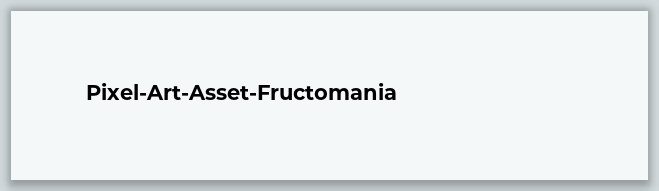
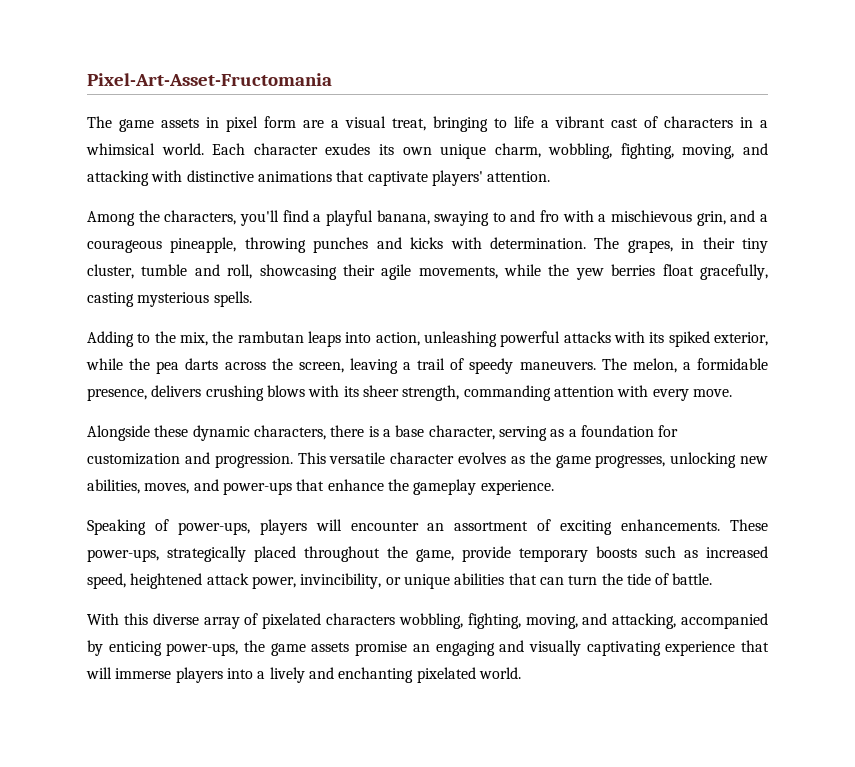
+ The game assets in pixel form are a visual treat, bringing to life a vibrant cast of characters in a whimsical world. Each character exudes its own unique charm, wobbling, fighting, moving, and attacking with distinctive animations that captivate players' attention.
+ Among the characters, you'll find a playful banana, swaying to and fro with a mischievous grin, and a courageous pineapple, throwing punches and kicks with determination. The grapes, in their tiny cluster, tumble and roll, showcasing their agile movements, while the yew berries float gracefully, casting mysterious spells.
+ Adding to the mix, the rambutan leaps into action, unleashing powerful attacks with its spiked exterior, while the pea darts across the screen, leaving a trail of speedy maneuvers. The melon, a formidable presence, delivers crushing blows with its sheer strength, commanding attention with every move.
+ Alongside these dynamic characters, there is a base character, serving as a foundation for customization and progression. This versatile character evolves as the game progresses, unlocking new abilities, moves, and power-ups that enhance the gameplay experience.
+ Speaking of power-ups, players will encounter an assortment of exciting enhancements. These power-ups, strategically placed throughout the game, provide temporary boosts such as increased speed, heightened attack power, invincibility, or unique abilities that can turn the tide of battle.
+ With this diverse array of pixelated characters wobbling, fighting, moving, and attacking, accompanied by enticing power-ups, the game assets promise an engaging and visually captivating experience that will immerse players into a lively and enchanting pixelated world.

